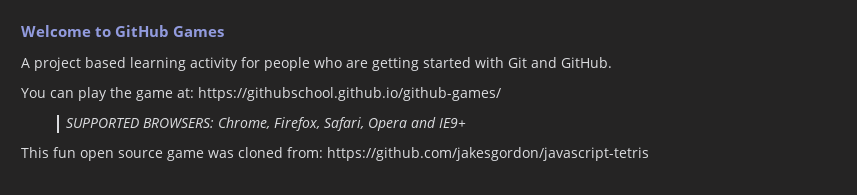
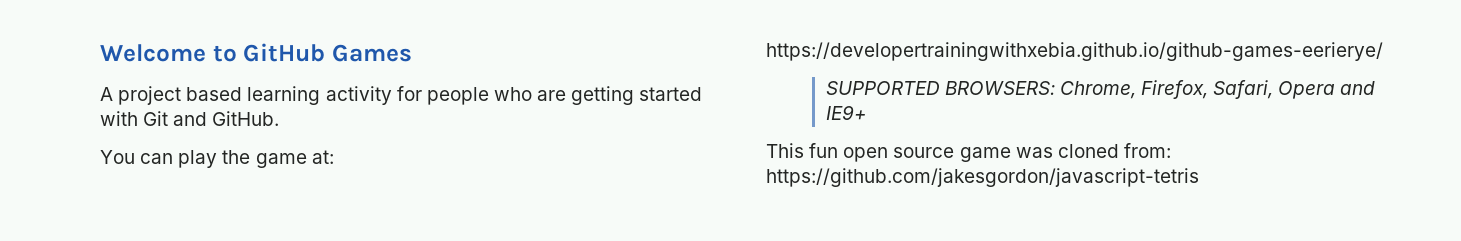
- You can play the game at: https://githubschool.github.io/github-games/
+ You can play the game at: https://developertrainingwithxebia.github.io/github-games-eerierye/

